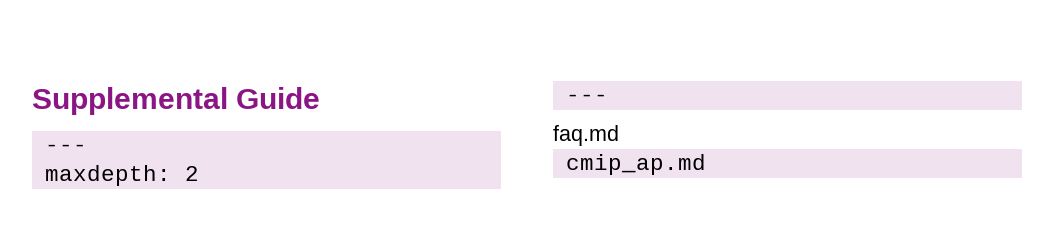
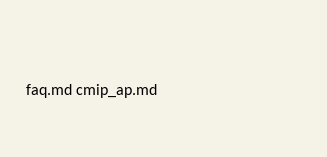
- Supplemental Guide
- ---
- maxdepth: 2
- ---
- faq.md
- cmip_ap.md
+ faq.md cmip_ap.md

